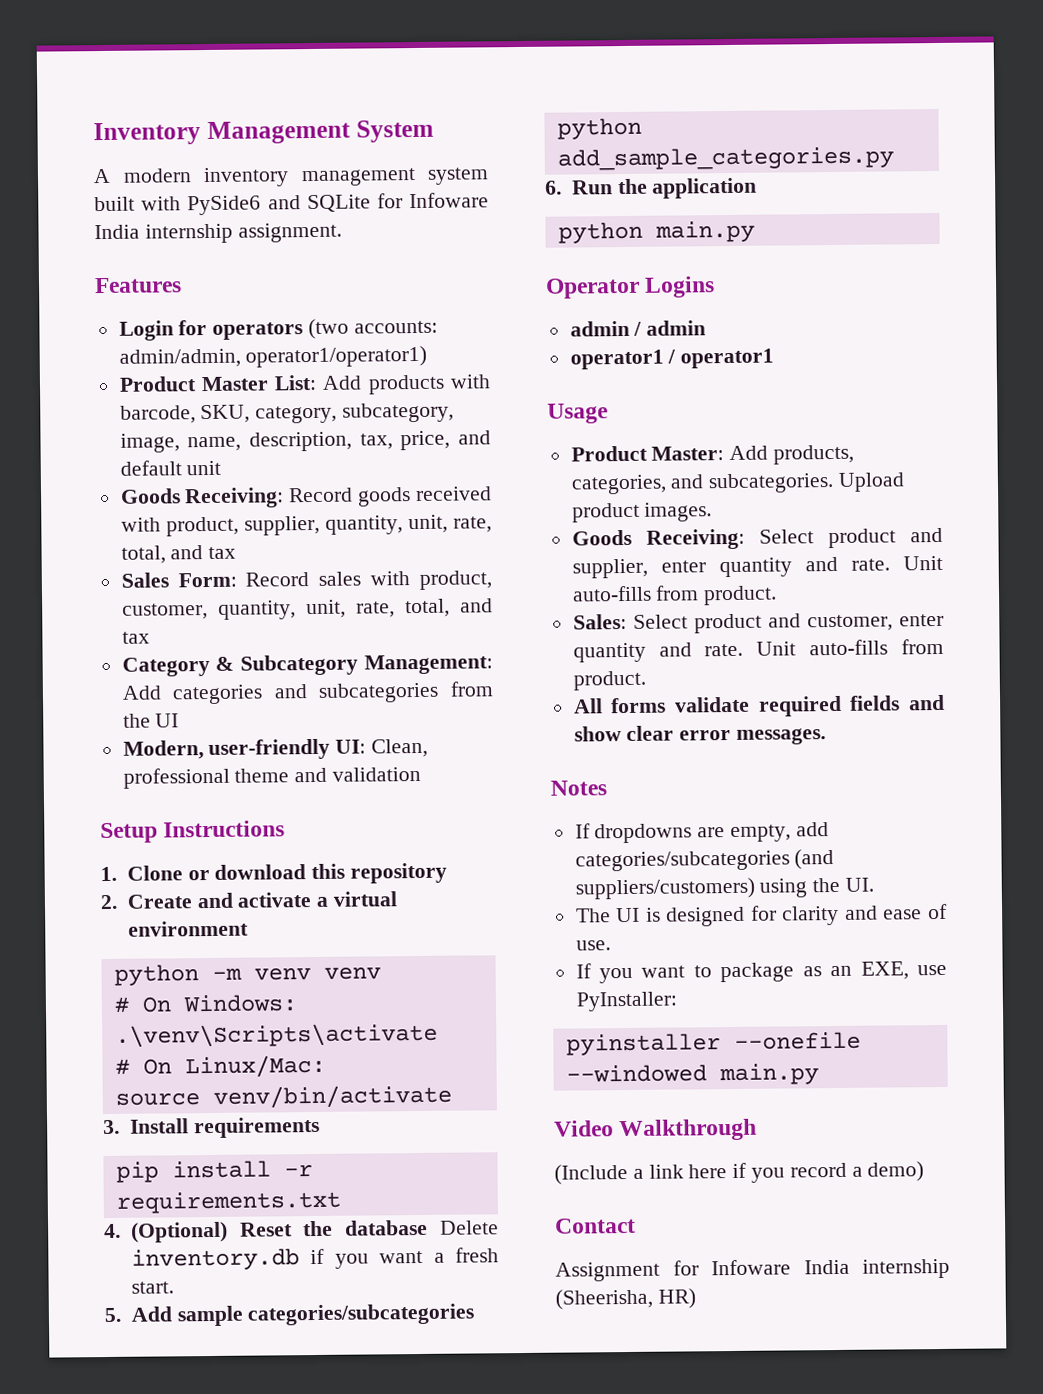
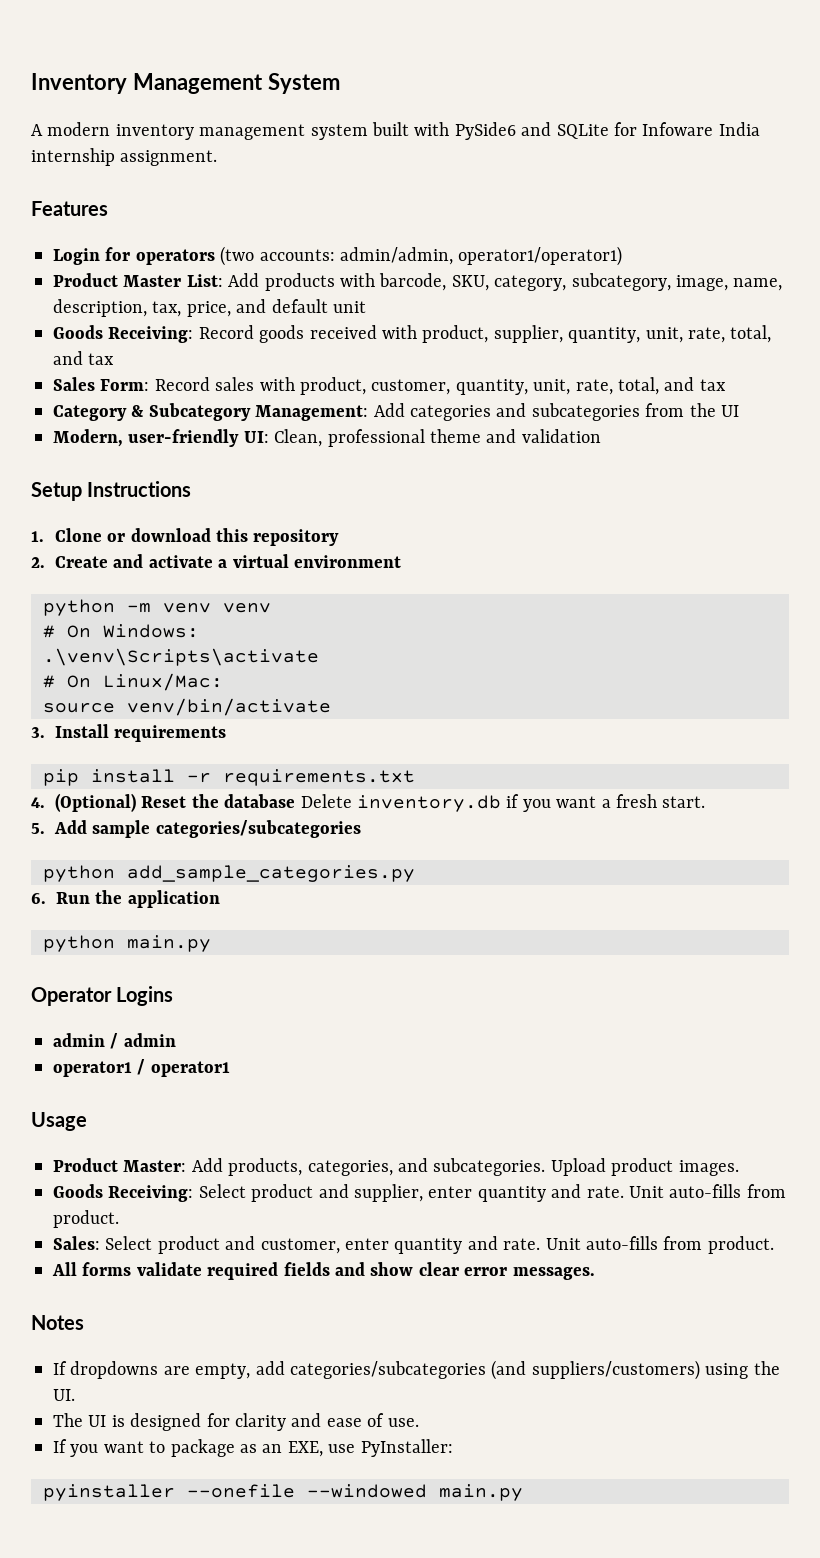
- Video Walkthrough
- (Include a link here if you record a demo)
- Contact
- Assignment for Infoware India internship (Sheerisha, HR)

